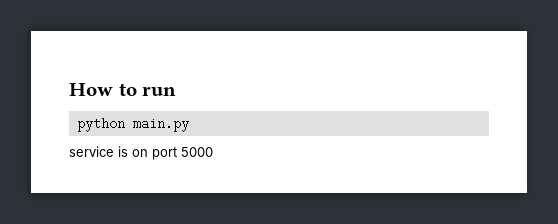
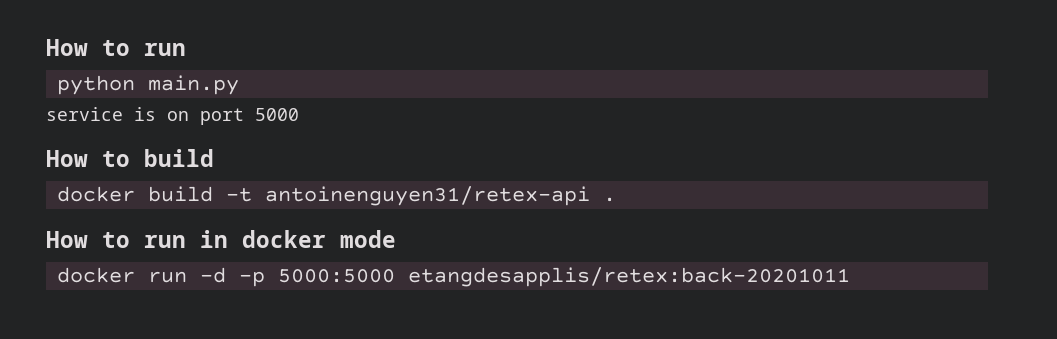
+ How to build
+ docker build -t antoinenguyen31/retex-api .
+ How to run in docker mode
+ docker run -d -p 5000:5000 etangdesapplis/retex:back-20201011

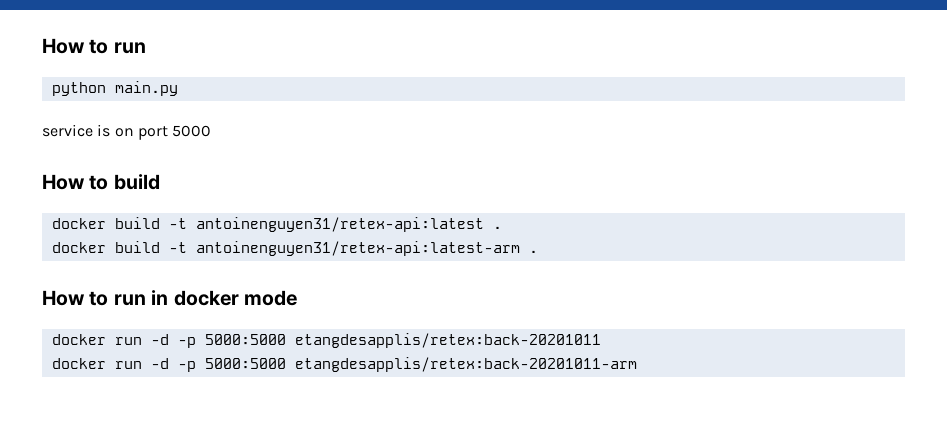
- docker build -t antoinenguyen31/retex-api .
+ docker build -t antoinenguyen31/retex-api:latest .
+ docker build -t antoinenguyen31/retex-api:latest-arm .
+ docker run -d -p 5000:5000 etangdesapplis/retex:back-20201011-arm

